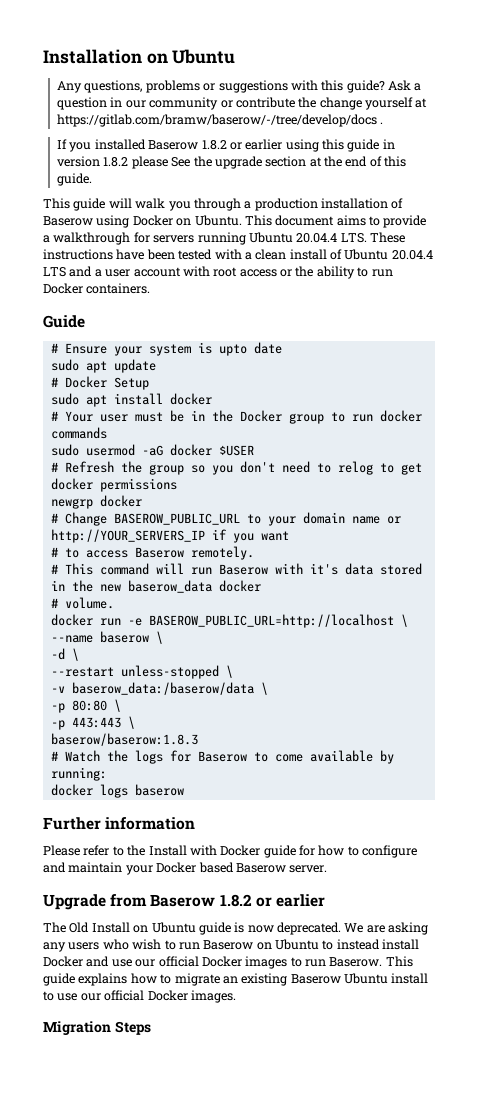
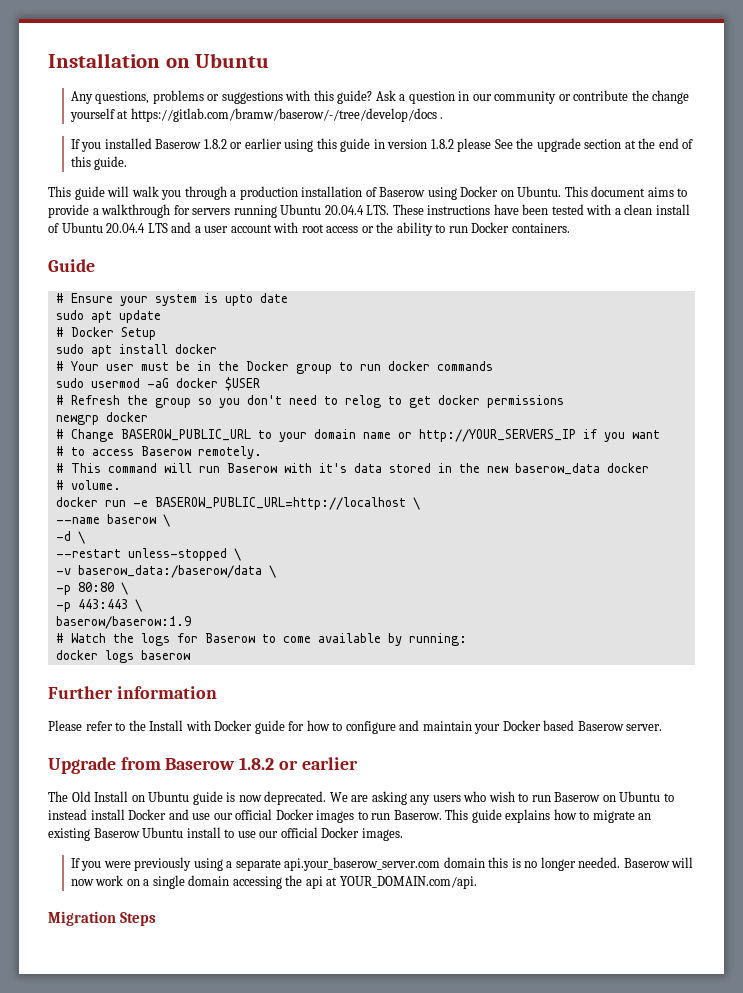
- baserow/baserow:1.8.3
+ baserow/baserow:1.9
+ If you were previously using a separate api.your_baserow_server.com domain this is no longer needed. Baserow will now work on a single domain accessing the api at YOUR_DOMAIN.com/api.

